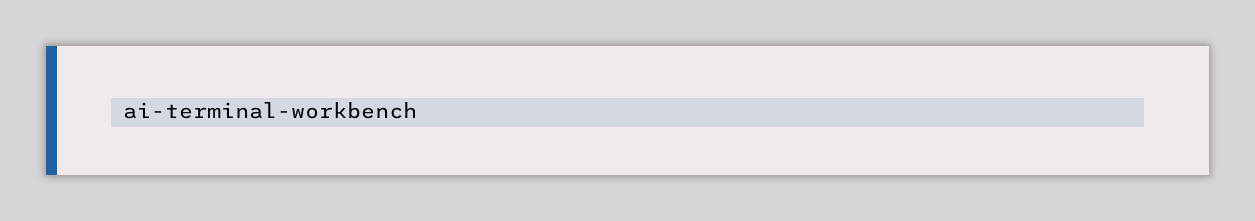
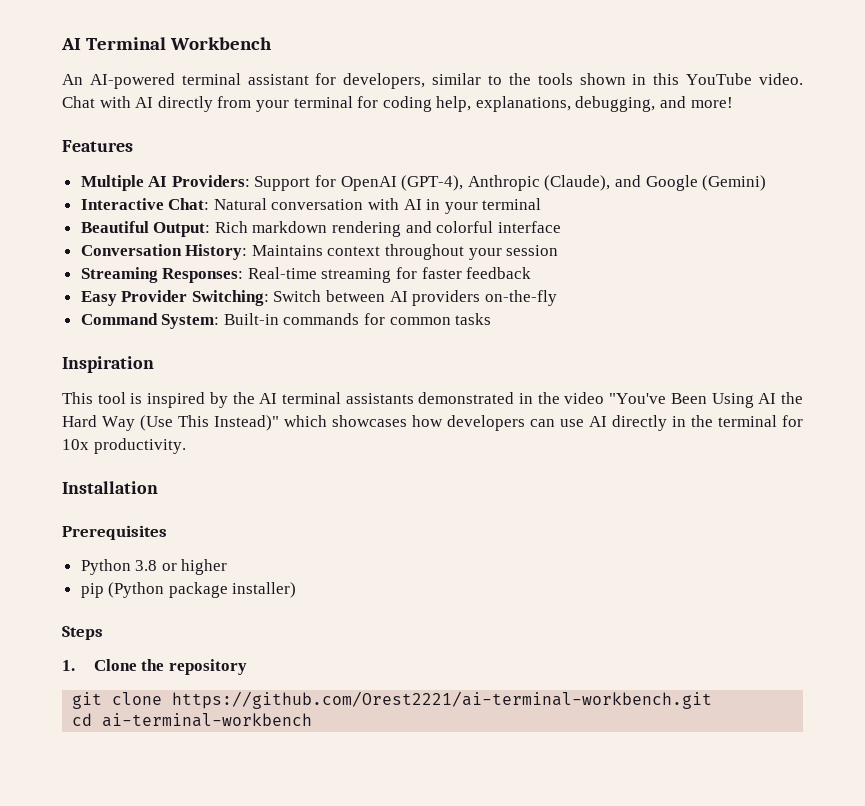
- ai-terminal-workbench
+ AI Terminal Workbench
+ An AI-powered terminal assistant for developers, similar to the tools shown in this YouTube video. Chat with AI directly from your terminal for coding help, explanations, debugging, and more!
+ Features
+ Multiple AI Providers: Support for OpenAI (GPT-4), Anthropic (Claude), and Google (Gemini)
+ Interactive Chat: Natural conversation with AI in your terminal
+ Beautiful Output: Rich markdown rendering and colorful interface
+ Conversation History: Maintains context throughout your session
+ Streaming Responses: Real-time streaming for faster feedback
+ Easy Provider Switching: Switch between AI providers on-the-fly
+ Command System: Built-in commands for common tasks
+ Inspiration
+ This tool is inspired by the AI terminal assistants demonstrated in the video "You've Been Using AI the Hard Way (Use This Instead)" which showcases how developers can use AI directly in the terminal for 10x productivity.
+ Installation
+ Prerequisites
+ Python 3.8 or higher
+ pip (Python package installer)
+ Steps
+ 1. Clone the repository
+ git clone https://github.com/Orest2221/ai-terminal-workbench.git
+ cd ai-terminal-workbench

